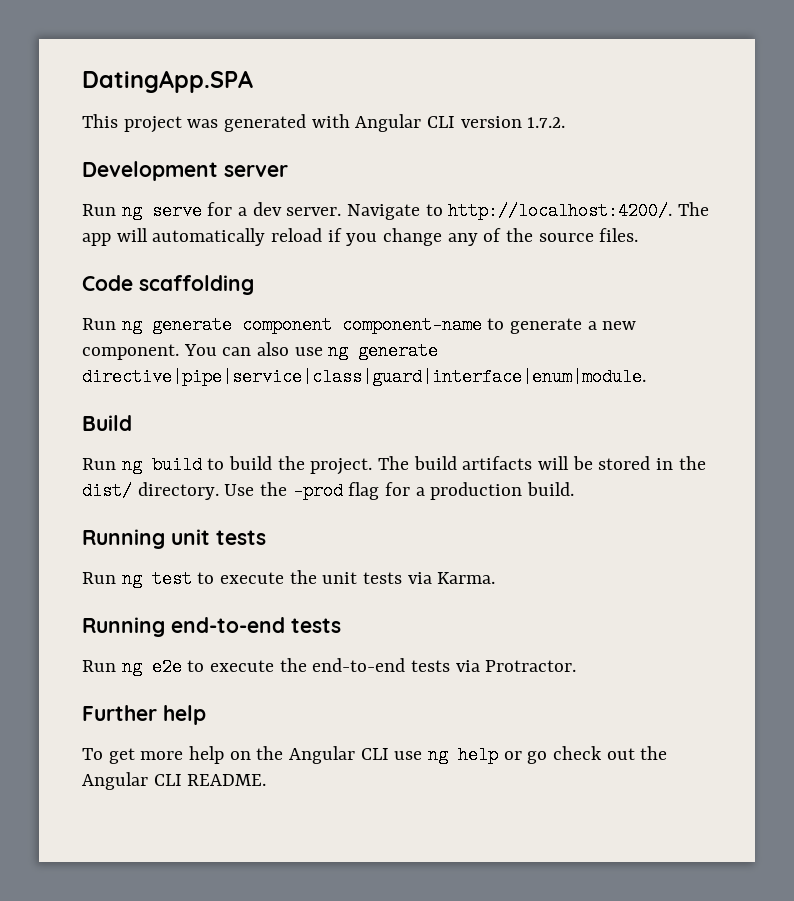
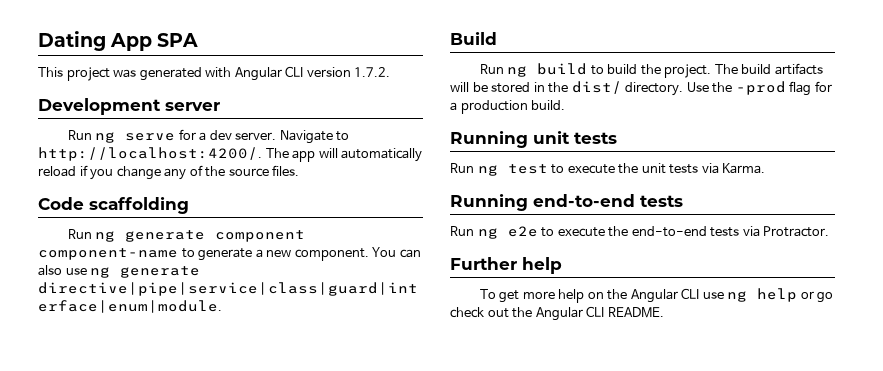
- DatingApp.SPA
+ Dating App SPA

